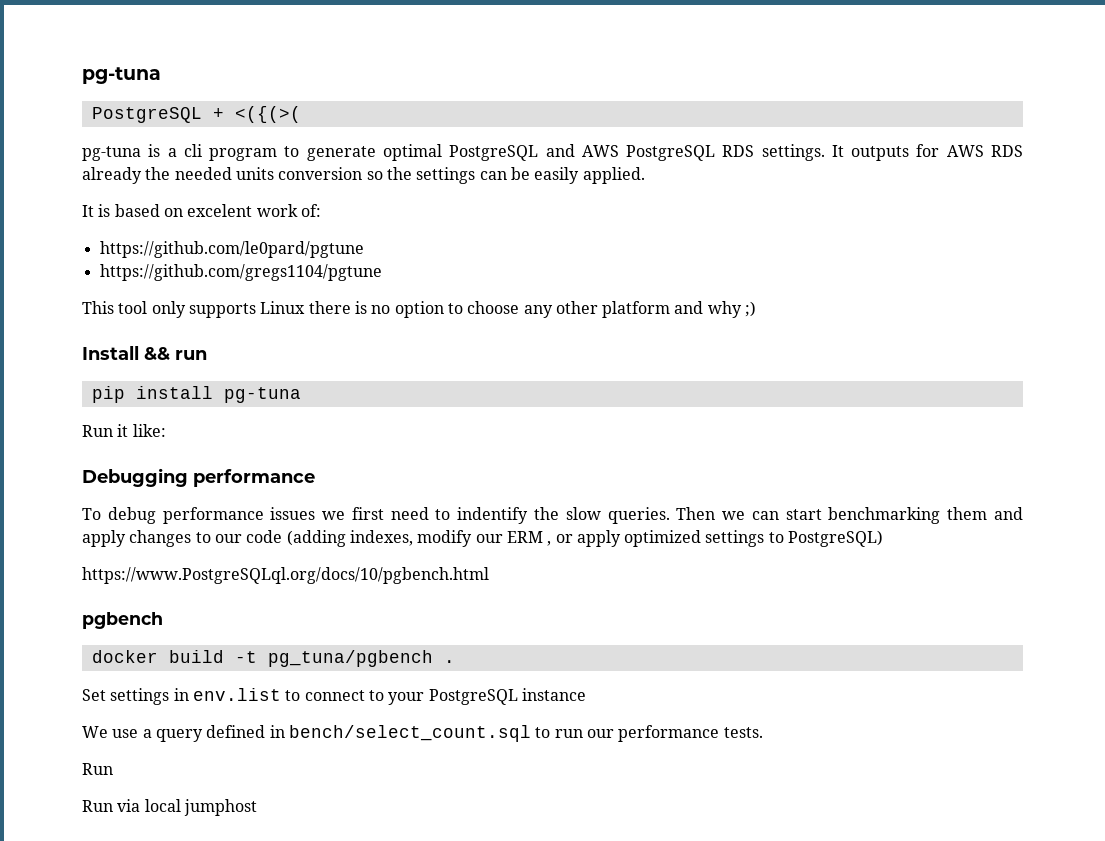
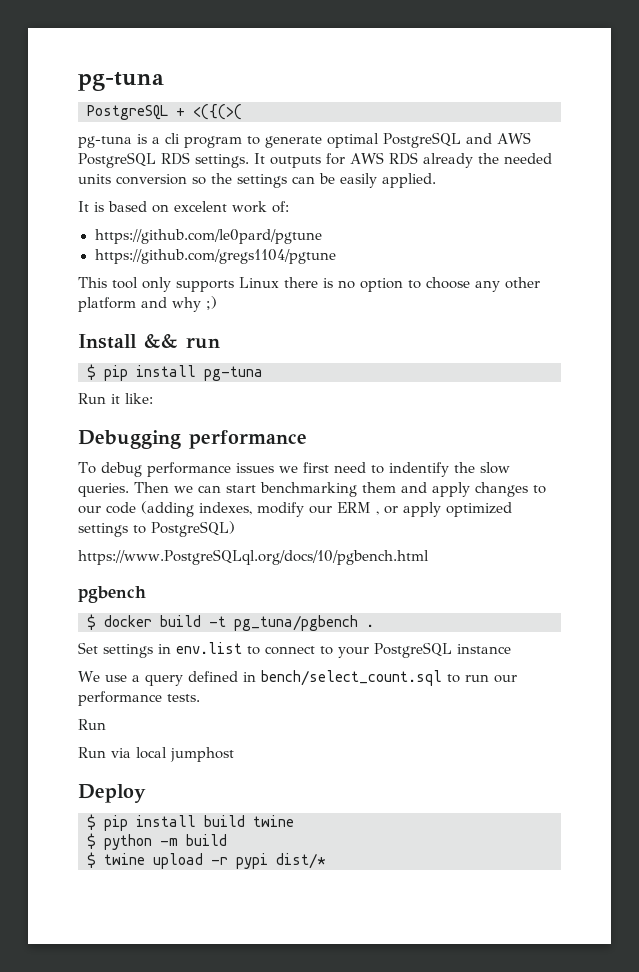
- pip install pg-tuna
+ $ pip install pg-tuna
- docker build -t pg_tuna/pgbench .
+ $ docker build -t pg_tuna/pgbench .
+ Deploy
+ $ pip install build twine
+ $ python -m build
+ $ twine upload -r pypi dist/*

